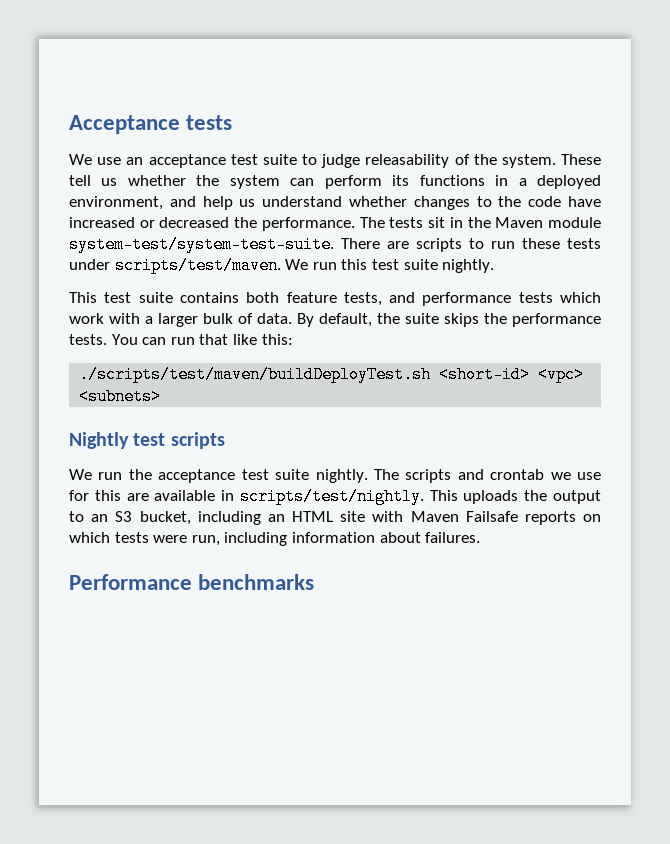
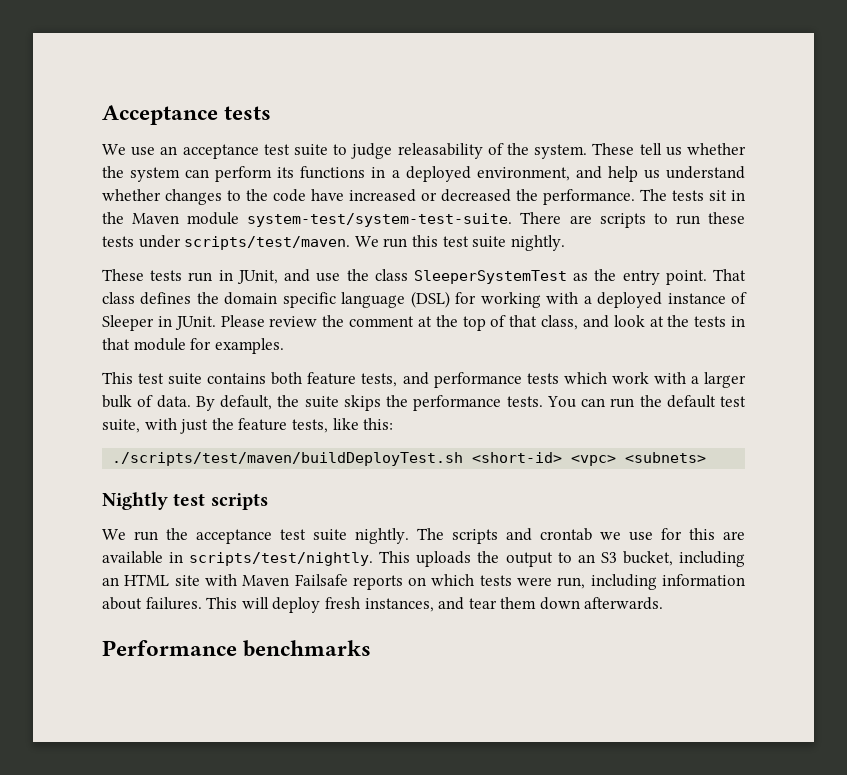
+ These tests run in JUnit, and use the class SleeperSystemTest as the entry point. That class defines the domain specific language (DSL) for working with a deployed instance of Sleeper in JUnit. Please review the comment at the top of that class, and look at the tests in that module for examples.
- You can run that like this:
+ You can run the default test suite, with just the feature tests, like this:
+ This will deploy fresh instances, and tear them down afterwards.

